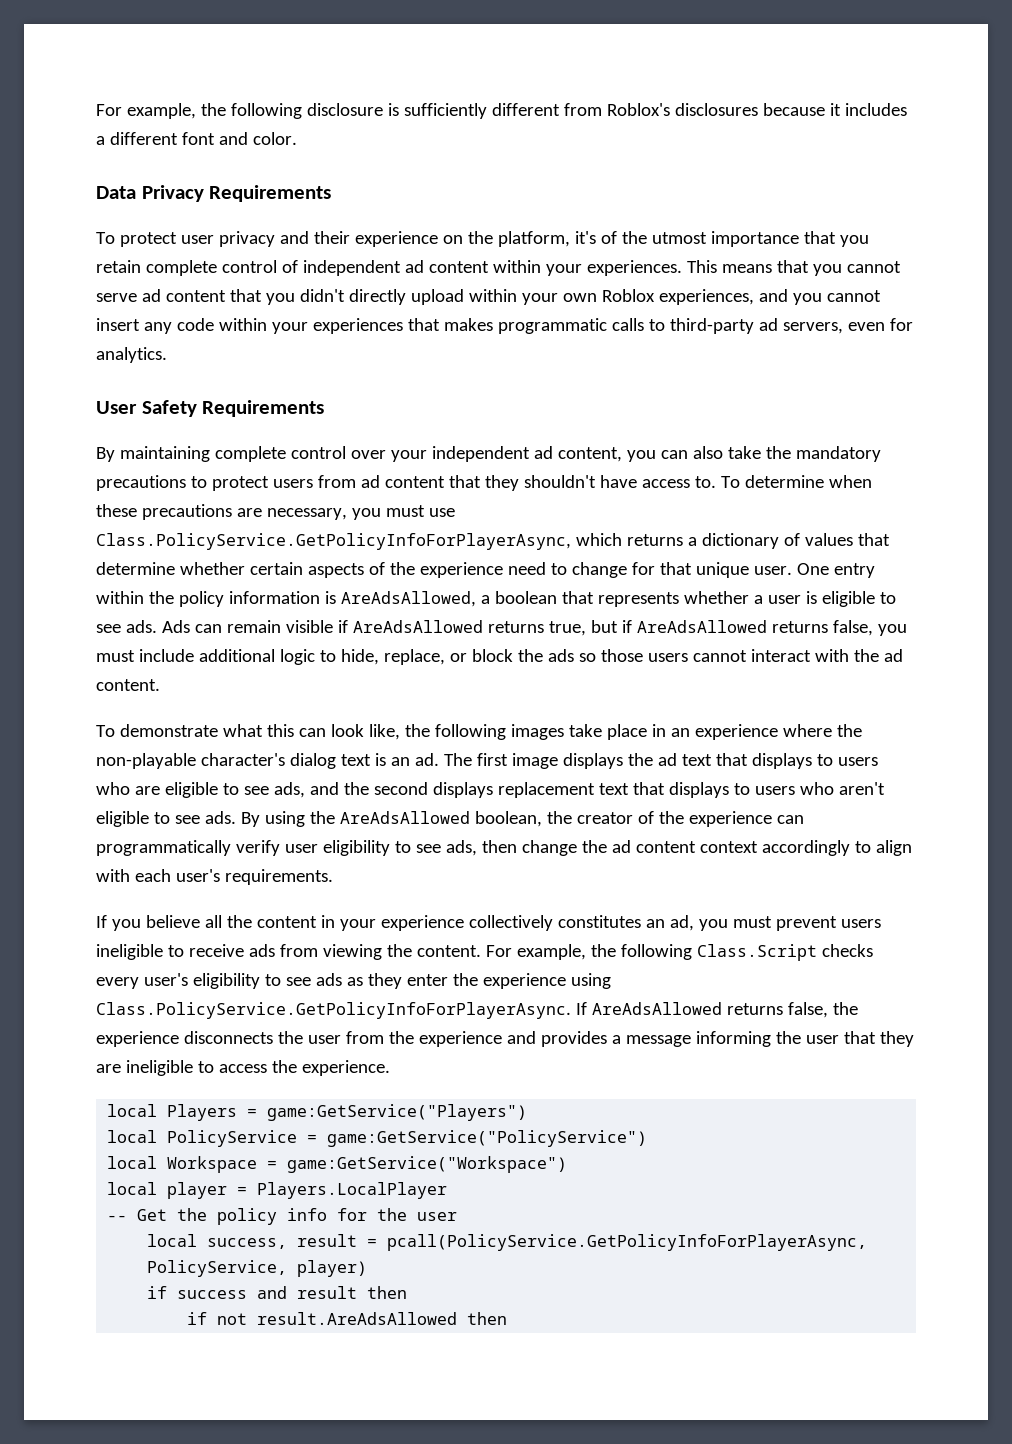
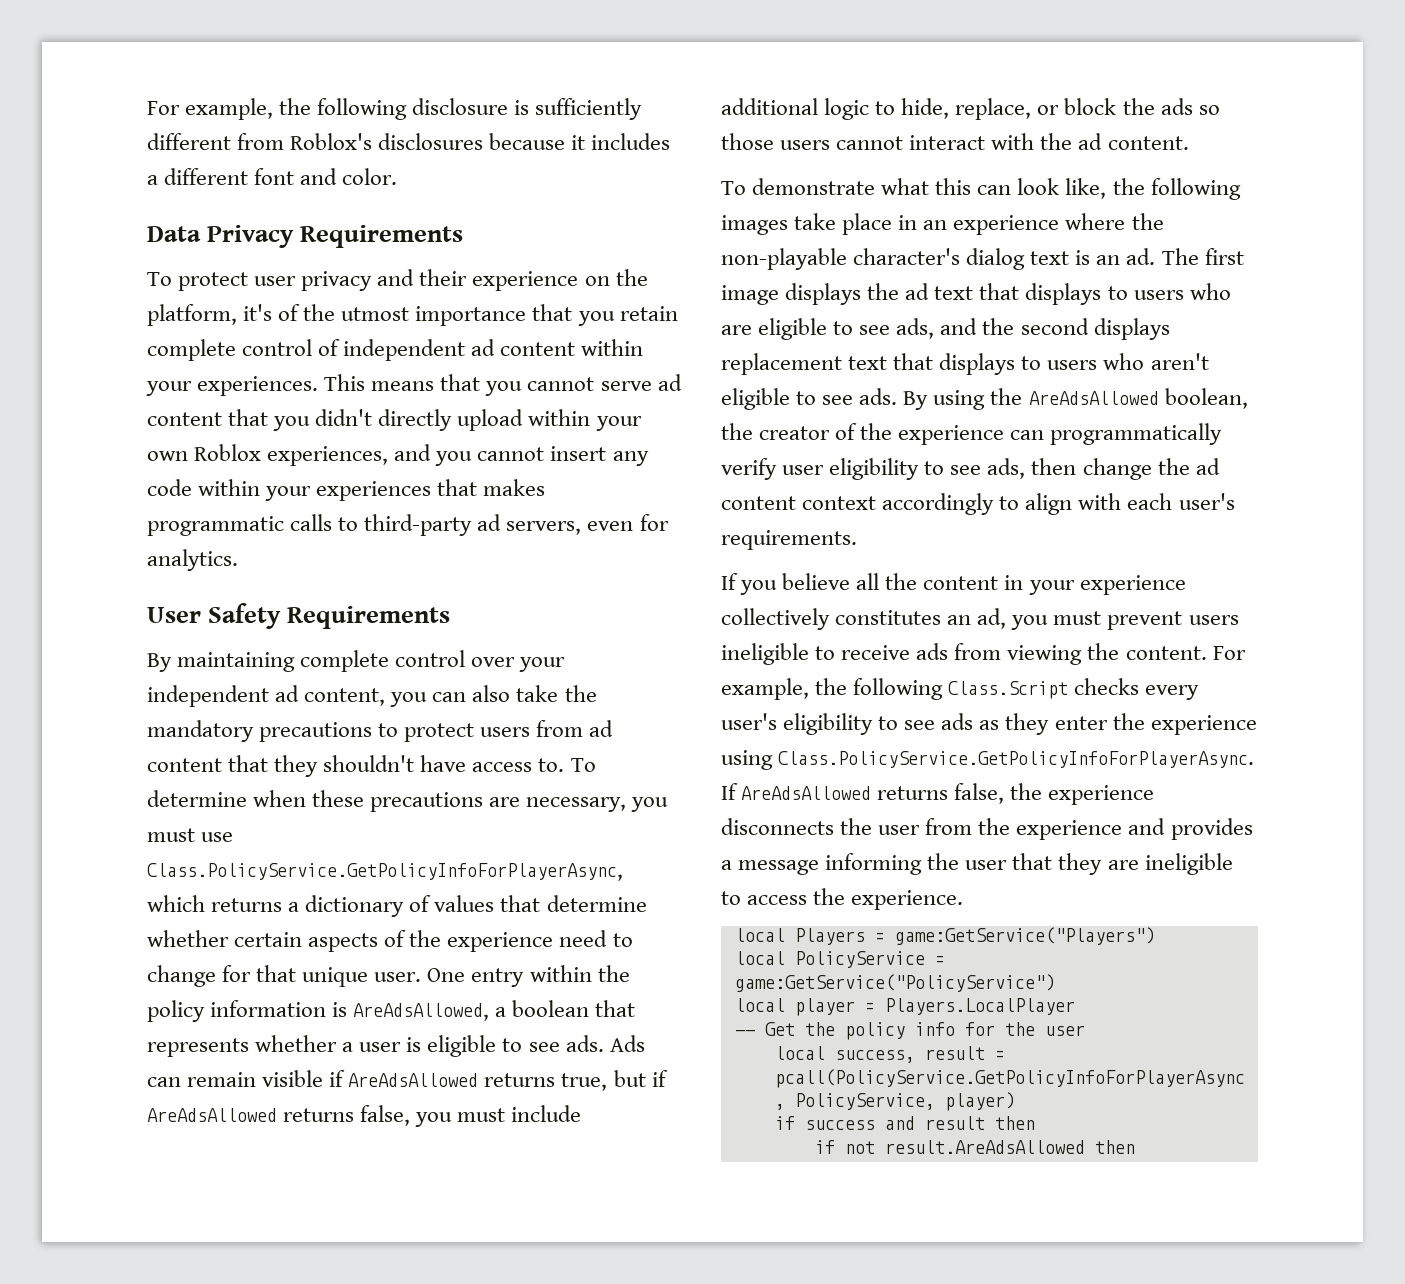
- local Workspace = game:GetService("Workspace")

